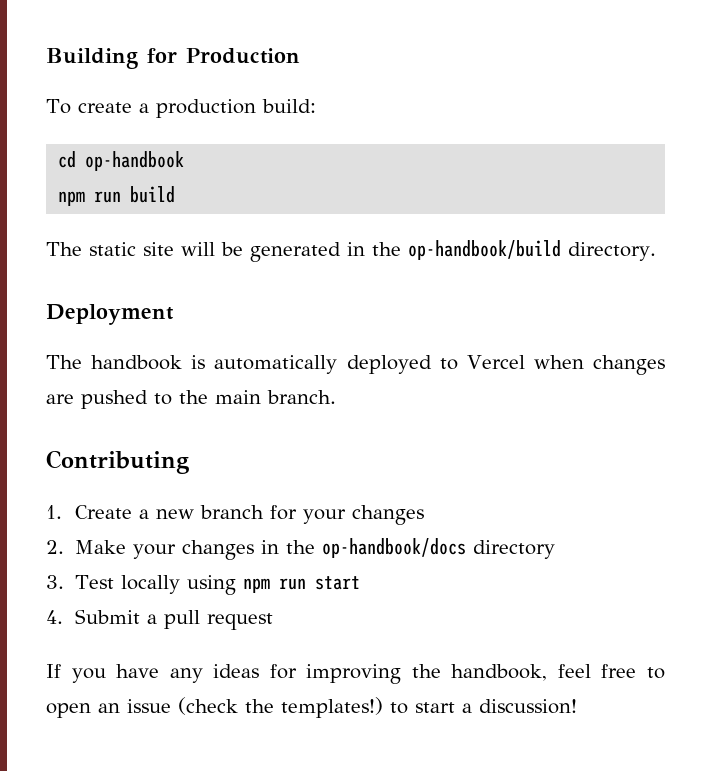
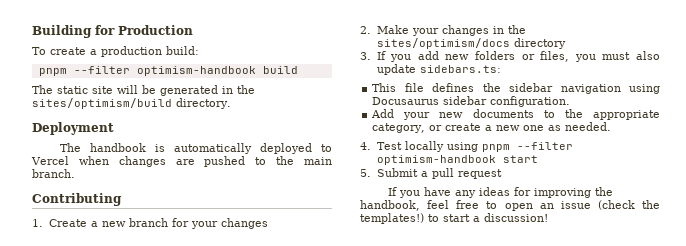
- cd op-handbook
- npm run build
+ pnpm --filter optimism-handbook build
- The static site will be generated in the op-handbook/build directory.
+ The static site will be generated in the sites/optimism/build directory.
- 2. Make your changes in the op-handbook/docs directory
+ 2. Make your changes in the sites/optimism/docs directory
- 3. Test locally using npm run start
+ 3. If you add new folders or files, you must also update sidebars.ts:
+ This file defines the sidebar navigation using Docusaurus sidebar configuration.
+ Add your new documents to the appropriate category, or create a new one as needed.
+ 4. Test locally using pnpm --filter optimism-handbook start
- 4. Submit a pull request
+ 5. Submit a pull request

